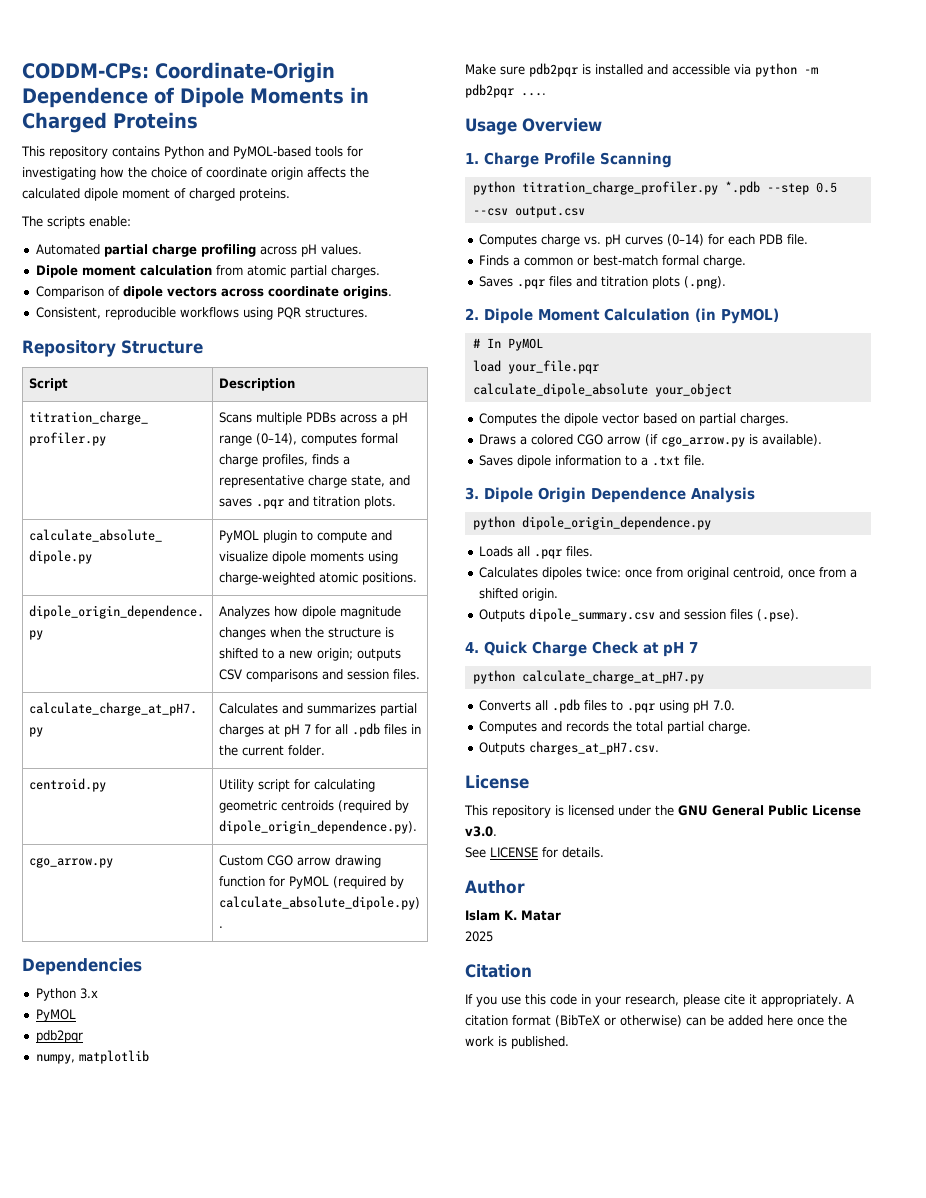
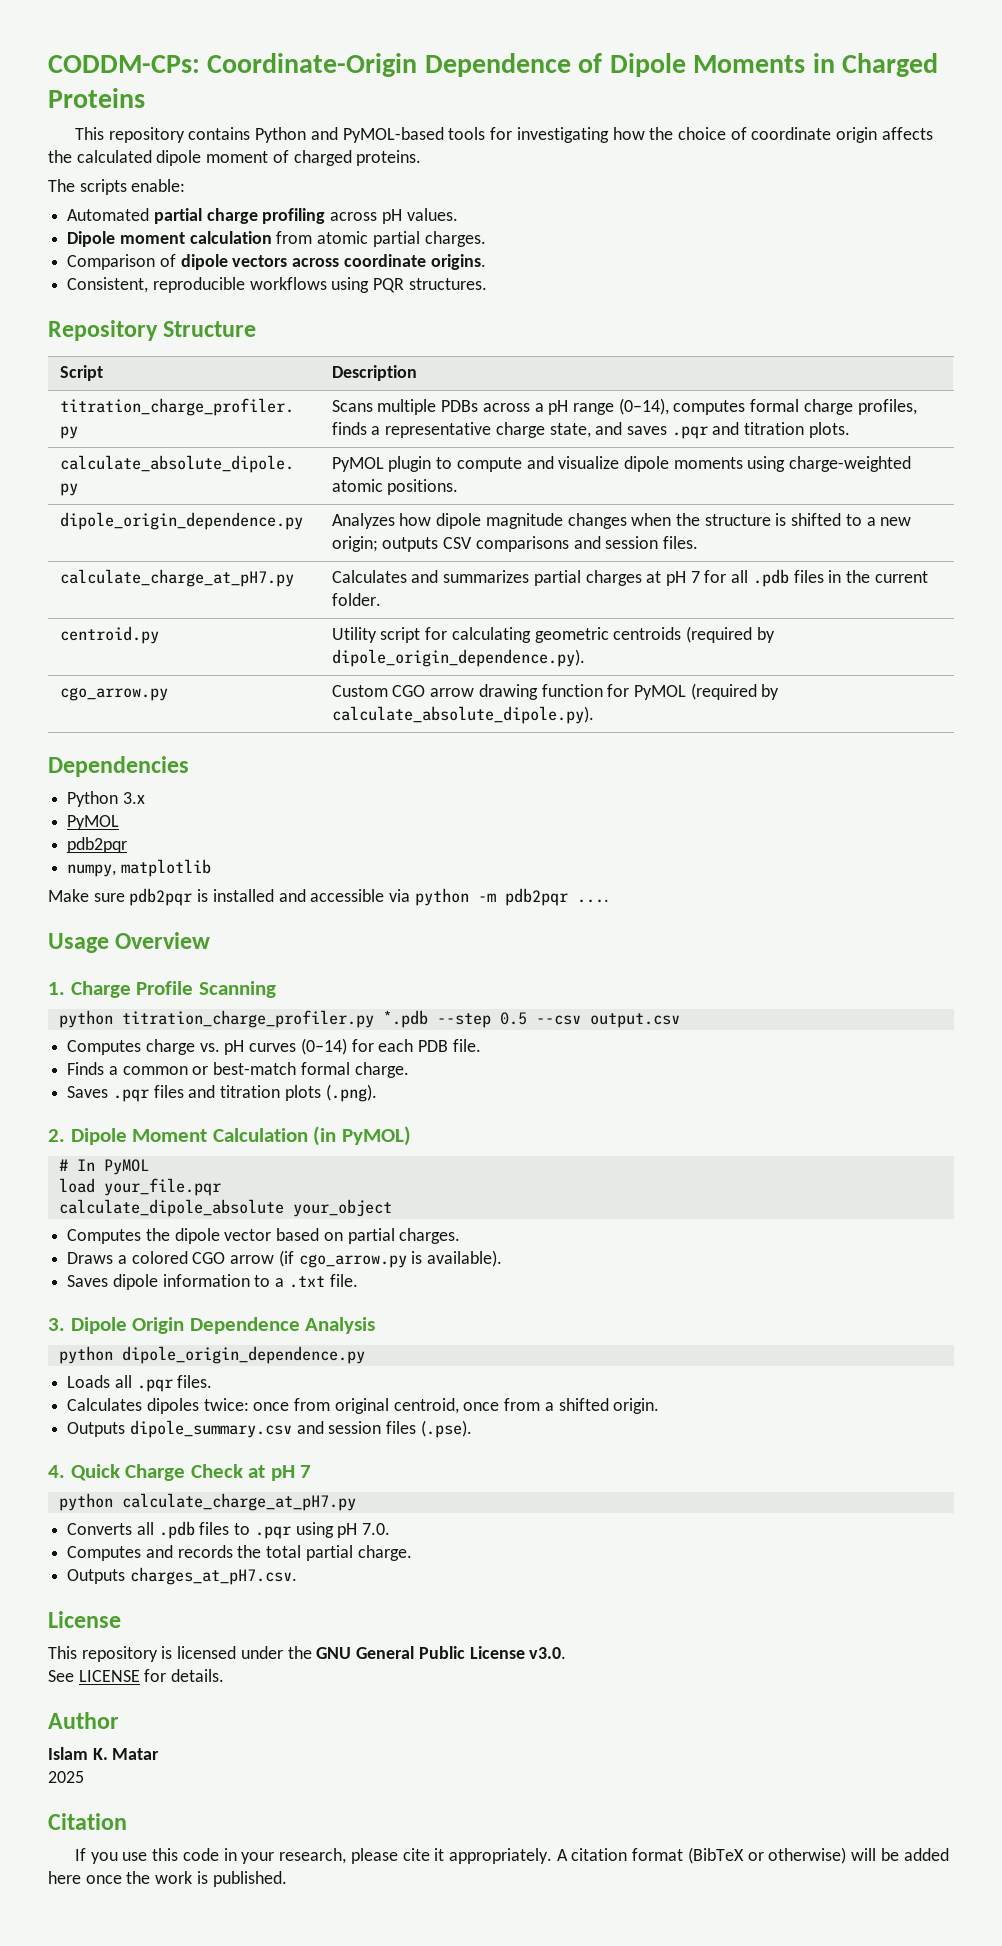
- A citation format (BibTeX or otherwise) can be added here once the work is published.
+ A citation format (BibTeX or otherwise) will be added here once the work is published.

